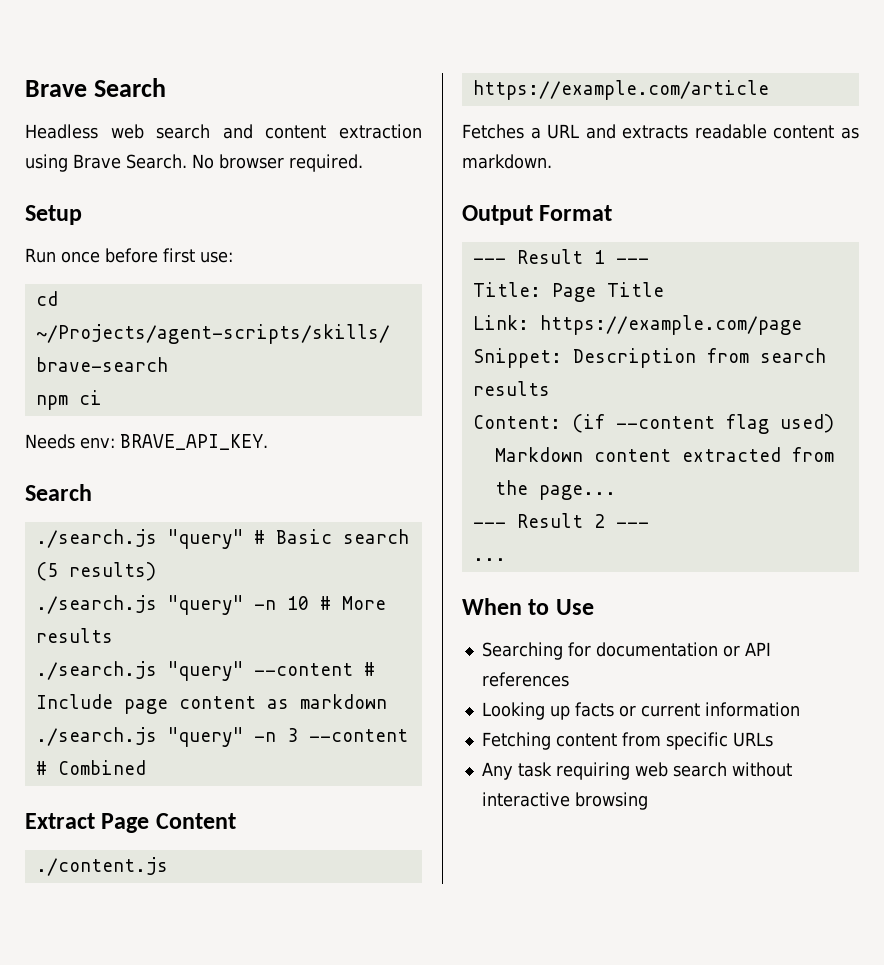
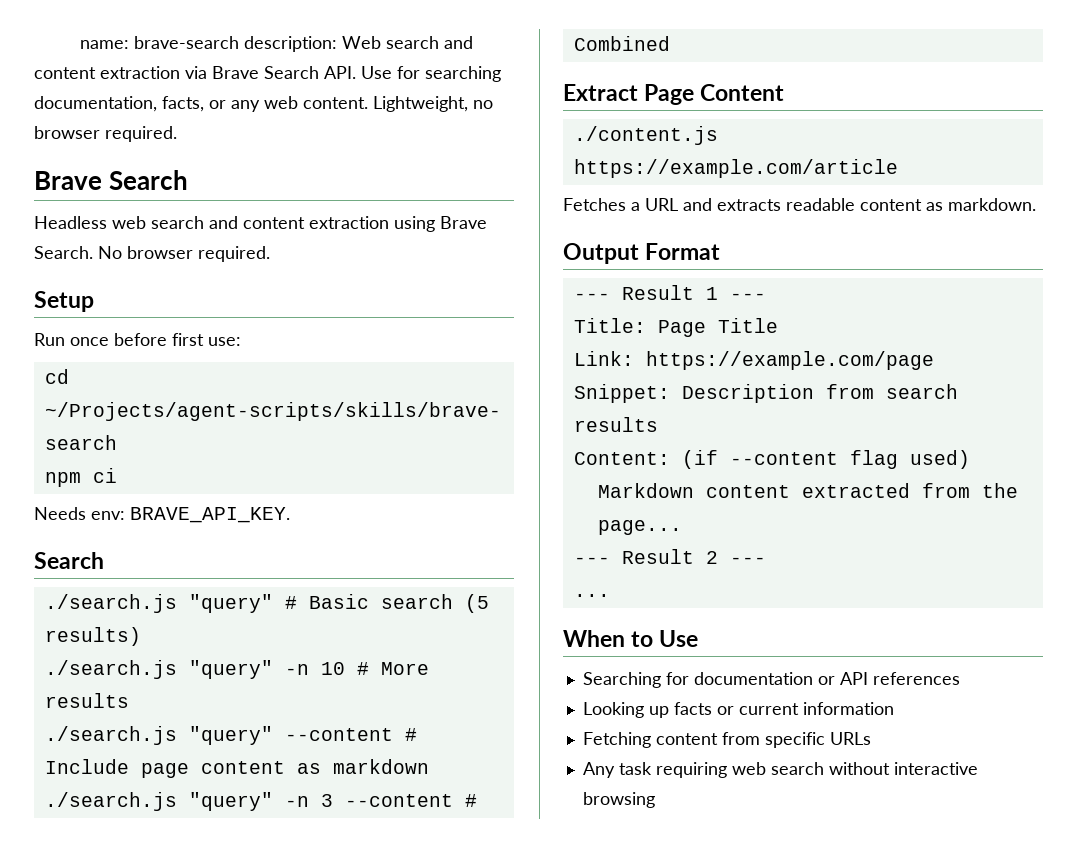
+ name: brave-search description: Web search and content extraction via Brave Search API. Use for searching documentation, facts, or any web content. Lightweight, no browser required.

